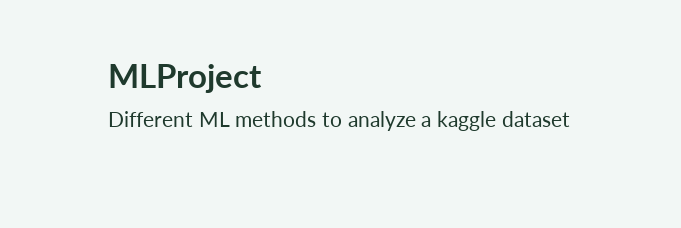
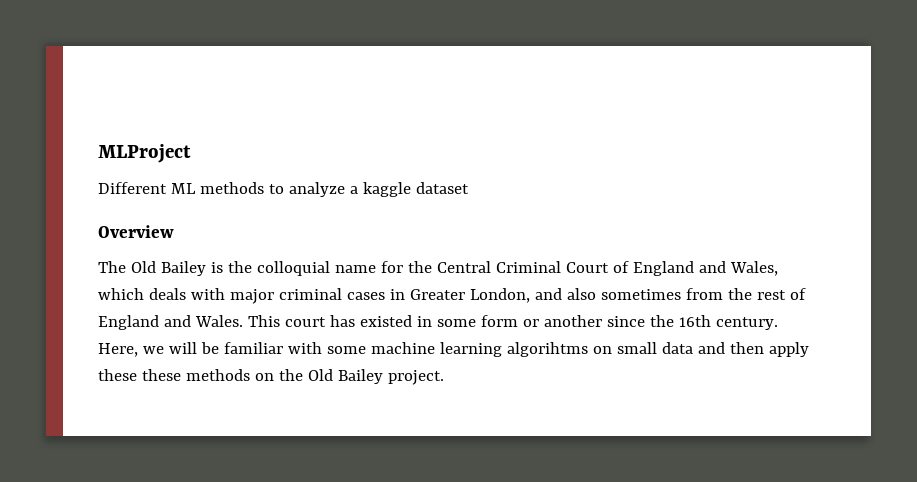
+ Overview
+ The Old Bailey is the colloquial name for the Central Criminal Court of England and Wales, which deals with major criminal cases in Greater London, and also sometimes from the rest of England and Wales. This court has existed in some form or another since the 16th century. Here, we will be familiar with some machine learning algorihtms on small data and then apply these these methods on the Old Bailey project.

